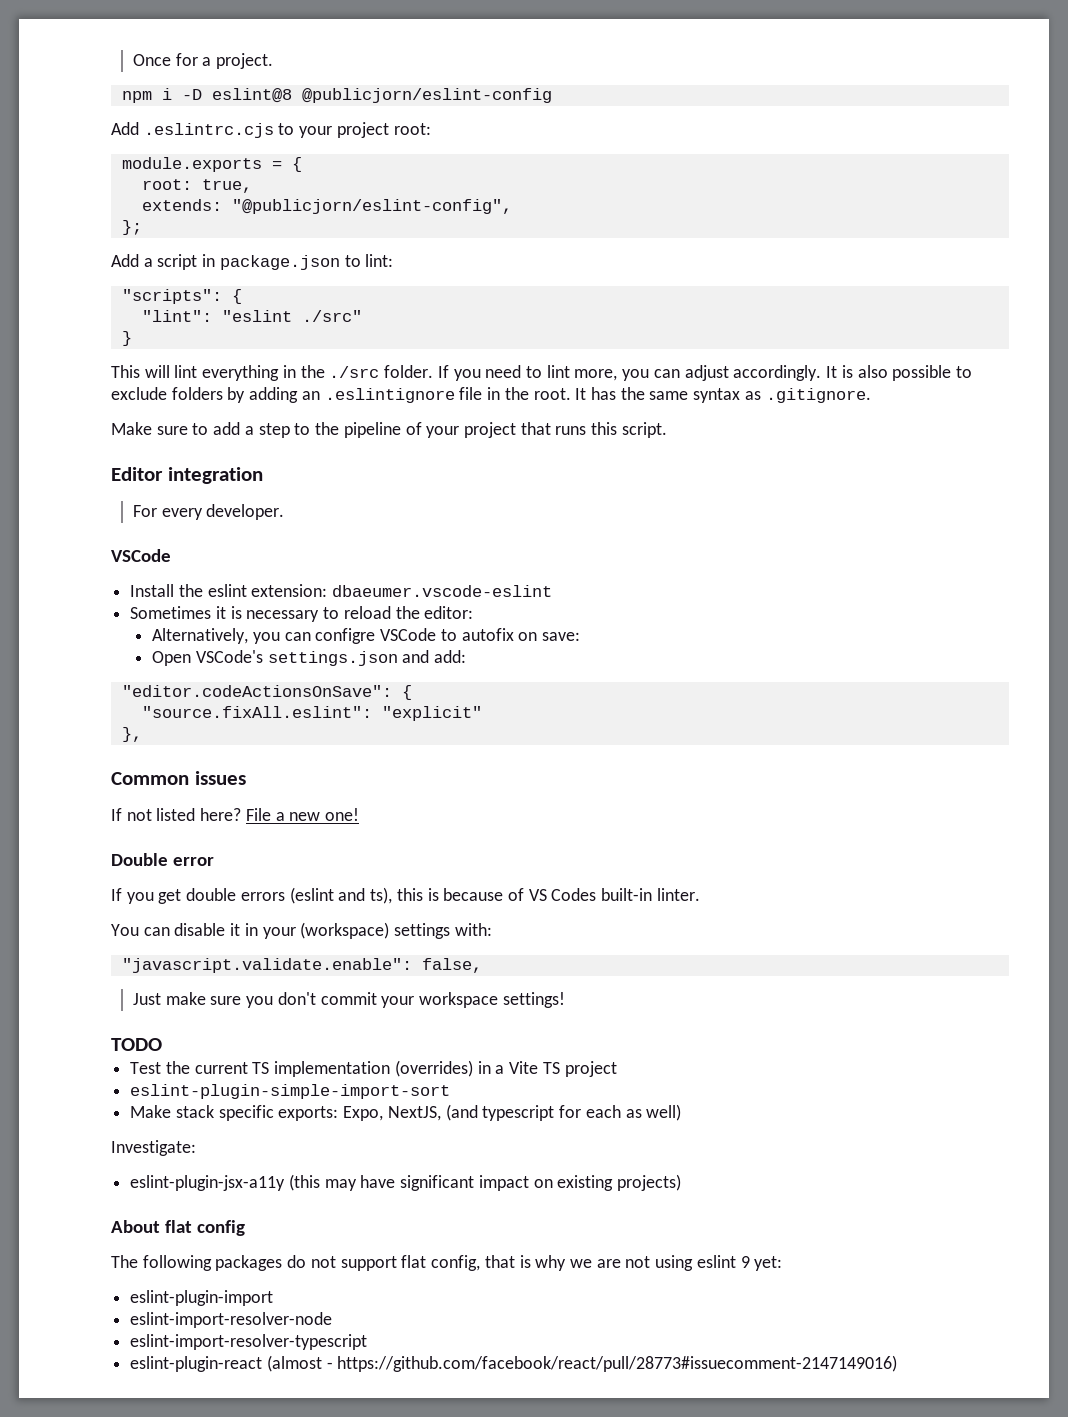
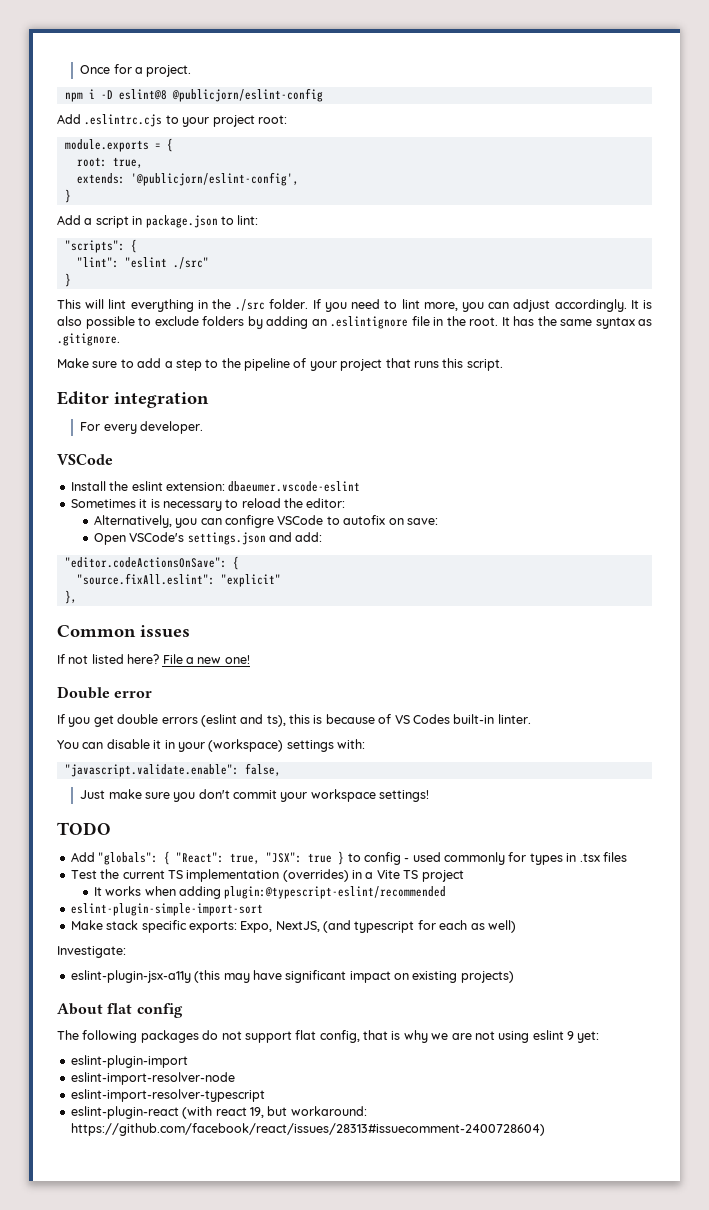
- extends: "@publicjorn/eslint-config",
- };
+ extends: '@publicjorn/eslint-config',
+ }
+ Add "globals": { "React": true, "JSX": true } to config - used commonly for types in .tsx files
+ It works when adding plugin:@typescript-eslint/recommended
- eslint-plugin-react (almost - https://github.com/facebook/react/pull/28773#issuecomment-2147149016)
+ eslint-plugin-react (with react 19, but workaround: https://github.com/facebook/react/issues/28313#issuecomment-2400728604)

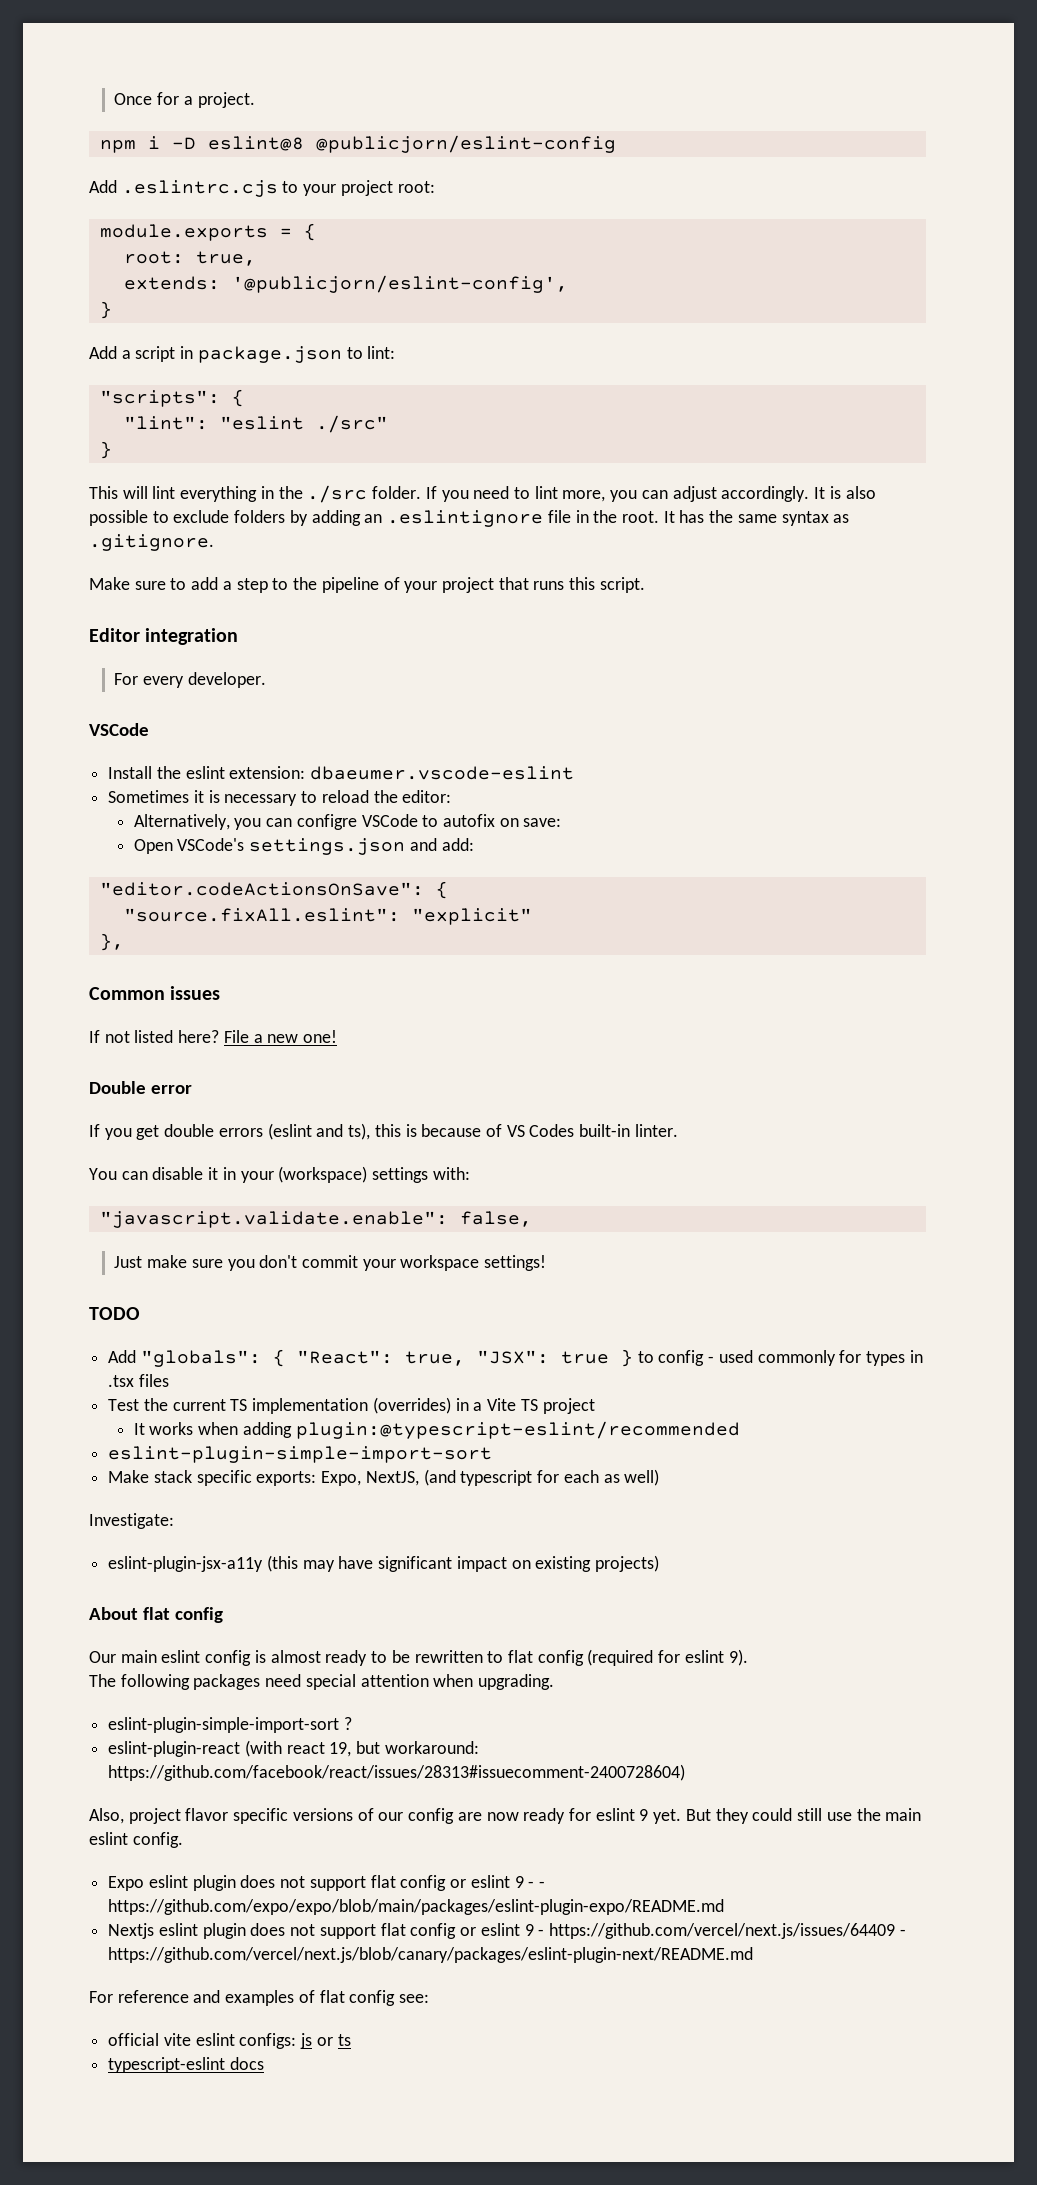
- The following packages do not support flat config, that is why we are not using eslint 9 yet:
- eslint-plugin-import
- eslint-import-resolver-node
- eslint-import-resolver-typescript
+ Our main eslint config is almost ready to be rewritten to flat config (required for eslint 9).
+ The following packages need special attention when upgrading.
+ eslint-plugin-simple-import-sort ?
+ Also, project flavor specific versions of our config are now ready for eslint 9 yet. But they could still use the main eslint config.
+ Expo eslint plugin does not support flat config or eslint 9 - - https://github.com/expo/expo/blob/main/packages/eslint-plugin-expo/README.md
+ Nextjs eslint plugin does not support flat config or eslint 9 - https://github.com/vercel/next.js/issues/64409 - https://github.com/vercel/next.js/blob/canary/packages/eslint-plugin-next/README.md
+ For reference and examples of flat config see:
+ official vite eslint configs: js or ts
+ typescript-eslint docs

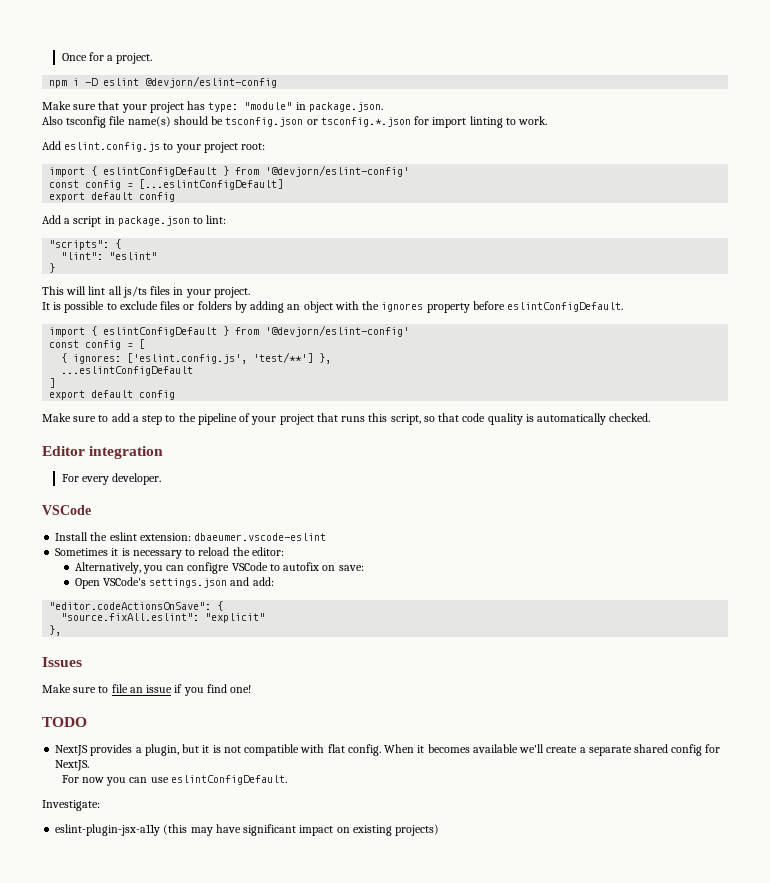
- npm i -D eslint@8 @publicjorn/eslint-config
- Add .eslintrc.cjs to your project root:
- module.exports = {
- root: true,
- extends: '@publicjorn/eslint-config',
- }
+ npm i -D eslint @devjorn/eslint-config
+ Make sure that your project has type: "module" in package.json.
+ Also tsconfig file name(s) should be tsconfig.json or tsconfig.*.json for import linting to work.
+ Add eslint.config.js to your project root:
+ import { eslintConfigDefault } from '@devjorn/eslint-config'
+ const config = [...eslintConfigDefault]
+ export default config
- "lint": "eslint ./src"
+ "lint": "eslint"
- This will lint everything in the ./src folder. If you need to lint more, you can adjust accordingly. It is also possible to exclude folders by adding an .eslintignore file in the root. It has the same syntax as .gitignore.
+ This will lint all js/ts files in your project.
+ It is possible to exclude files or folders by adding an object with the ignores property before eslintConfigDefault.
+ import { eslintConfigDefault } from '@devjorn/eslint-config'
+ const config = [
+ { ignores: ['eslint.config.js', 'test/**'] },
+ ...eslintConfigDefault
+ ]
+ export default config
- Make sure to add a step to the pipeline of your project that runs this script.
+ Make sure to add a step to the pipeline of your project that runs this script, so that code quality is automatically checked.
- Common issues
- If not listed here? File a new one!
- Double error
- If you get double errors (eslint and ts), this is because of VS Codes built-in linter.
- You can disable it in your (workspace) settings with:
- "javascript.validate.enable": false,
- Just make sure you don't commit your workspace settings!
+ Issues
+ Make sure to file an issue if you find one!
  TODO
- Add "globals": { "React": true, "JSX": true } to config - used commonly for types in .tsx files
- Test the current TS implementation (overrides) in a Vite TS project
- It works when adding plugin:@typescript-eslint/recommended
- eslint-plugin-simple-import-sort
- Make stack specific exports: Expo, NextJS, (and typescript for each as well)
+ NextJS provides a plugin, but it is not compatible with flat config. When it becomes available we'll create a separate shared config for NextJS.
+ For now you can use eslintConfigDefault.
- About flat config
- Our main eslint config is almost ready to be rewritten to flat config (required for eslint 9).
- The following packages need special attention when upgrading.
- eslint-plugin-simple-import-sort ?
- eslint-plugin-react (with react 19, but workaround: https://github.com/facebook/react/issues/28313#issuecomment-2400728604)
- Also, project flavor specific versions of our config are now ready for eslint 9 yet. But they could still use the main eslint config.
- Expo eslint plugin does not support flat config or eslint 9 - - https://github.com/expo/expo/blob/main/packages/eslint-plugin-expo/README.md
- Nextjs eslint plugin does not support flat config or eslint 9 - https://github.com/vercel/next.js/issues/64409 - https://github.com/vercel/next.js/blob/canary/packages/eslint-plugin-next/README.md
- For reference and examples of flat config see:
- official vite eslint configs: js or ts
- typescript-eslint docs

